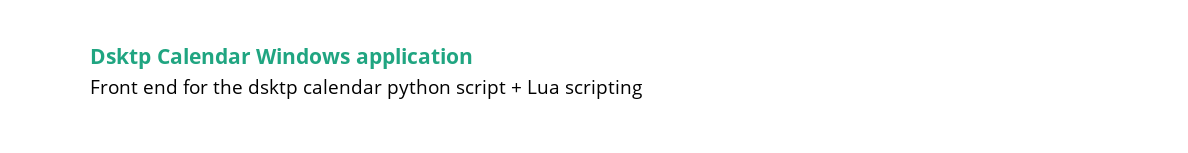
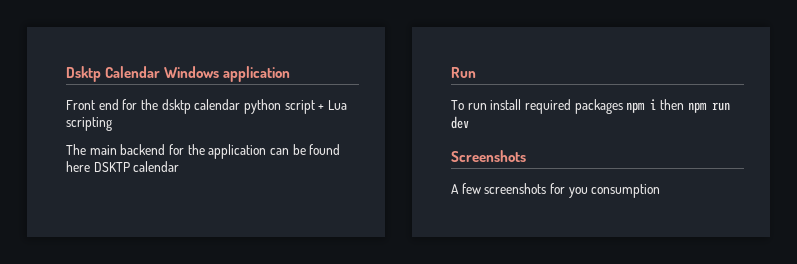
+ The main backend for the application can be found here DSKTP calendar
+ Run
+ To run install required packages npm i then npm run dev
+ Screenshots
+ A few screenshots for you consumption

